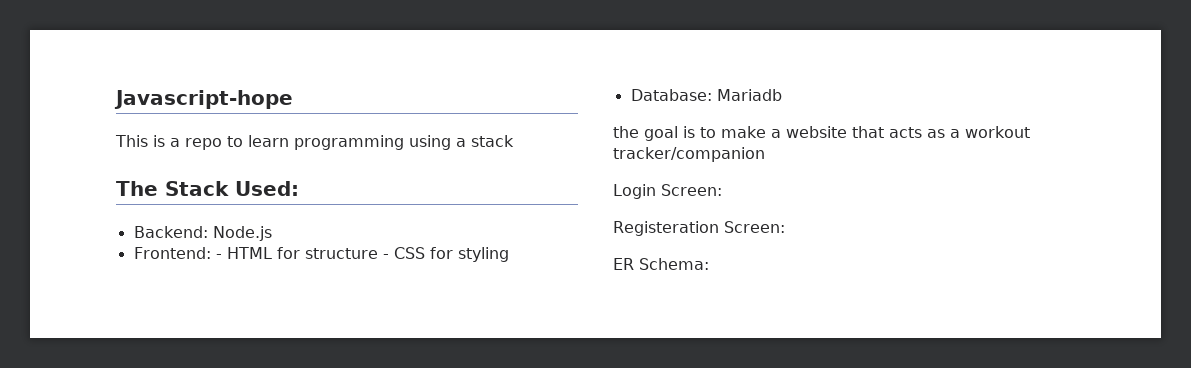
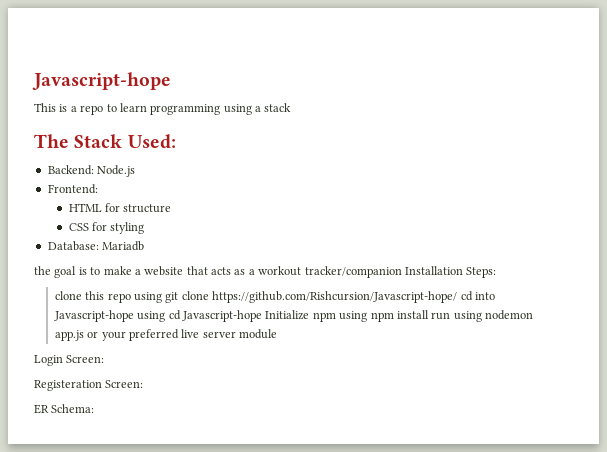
- Frontend: - HTML for structure - CSS for styling
+ Frontend:
+ HTML for structure
+ CSS for styling
- the goal is to make a website that acts as a workout tracker/companion
+ the goal is to make a website that acts as a workout tracker/companion Installation Steps:
+ clone this repo using git clone https://github.com/Rishcursion/Javascript-hope/ cd into Javascript-hope using cd Javascript-hope Initialize npm using npm install run using nodemon app.js or your preferred live server module

